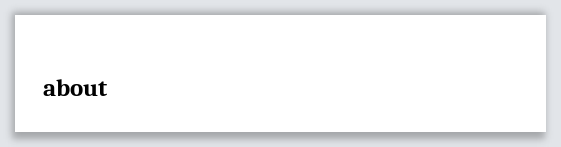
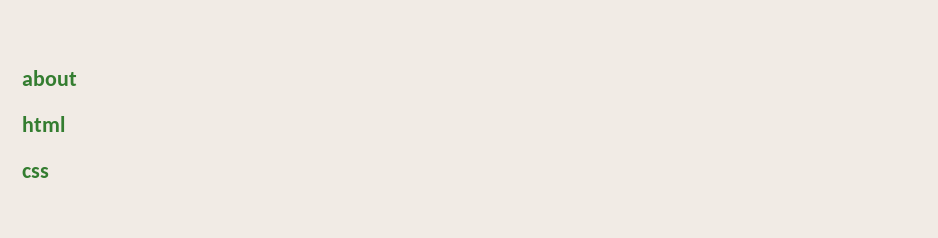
+ html
+ css

